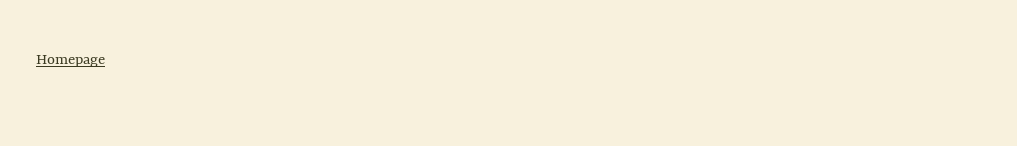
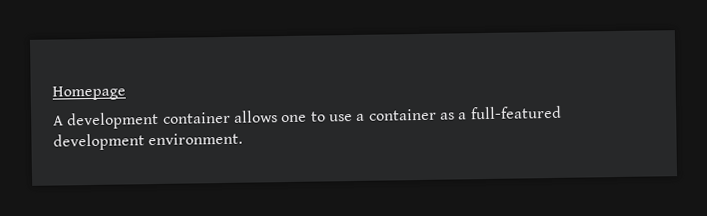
+ A development container allows one to use a container as a full-featured development environment.

